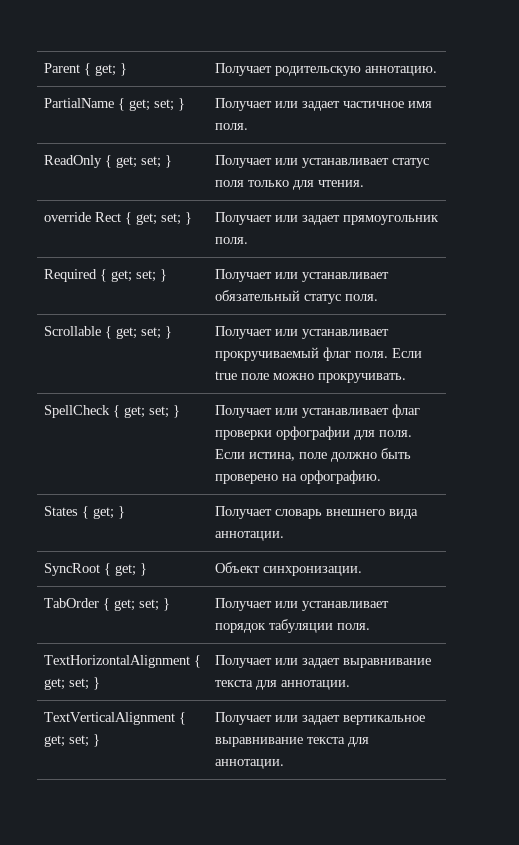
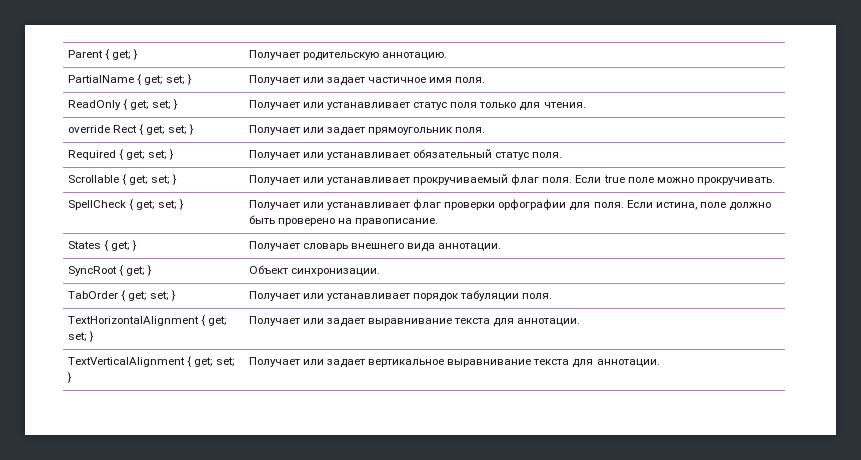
- SpellCheck { get; set; } | Получает или устанавливает флаг проверки орфографии для поля. Если истина, поле должно быть проверено на орфографию.
+ SpellCheck { get; set; } | Получает или устанавливает флаг проверки орфографии для поля. Если истина, поле должно быть проверено на правописание.

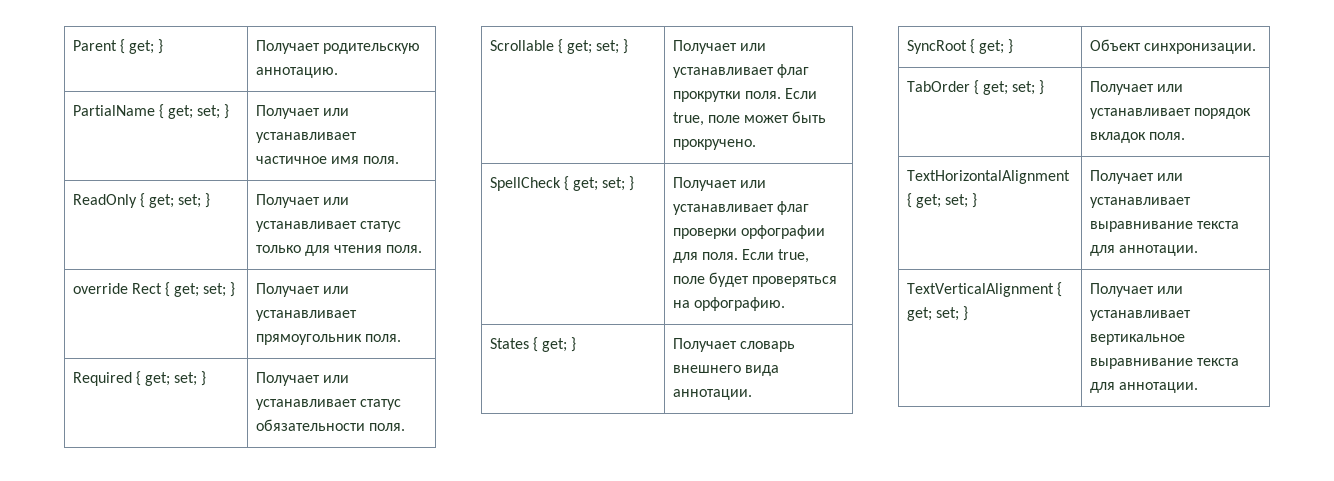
- PartialName { get; set; } | Получает или задает частичное имя поля.
+ PartialName { get; set; } | Получает или устанавливает частичное имя поля.
- ReadOnly { get; set; } | Получает или устанавливает статус поля только для чтения.
+ ReadOnly { get; set; } | Получает или устанавливает статус только для чтения поля.
- override Rect { get; set; } | Получает или задает прямоугольник поля.
+ override Rect { get; set; } | Получает или устанавливает прямоугольник поля.
- Required { get; set; } | Получает или устанавливает обязательный статус поля.
+ Required { get; set; } | Получает или устанавливает статус обязательности поля.
- Scrollable { get; set; } | Получает или устанавливает прокручиваемый флаг поля. Если true поле можно прокручивать.
+ Scrollable { get; set; } | Получает или устанавливает флаг прокрутки поля. Если true, поле может быть прокручено.
- SpellCheck { get; set; } | Получает или устанавливает флаг проверки орфографии для поля. Если истина, поле должно быть проверено на правописание.
+ SpellCheck { get; set; } | Получает или устанавливает флаг проверки орфографии для поля. Если true, поле будет проверяться на орфографию.
- TabOrder { get; set; } | Получает или устанавливает порядок табуляции поля.
+ TabOrder { get; set; } | Получает или устанавливает порядок вкладок поля.
- TextHorizontalAlignment { get; set; } | Получает или задает выравнивание текста для аннотации.
+ TextHorizontalAlignment { get; set; } | Получает или устанавливает выравнивание текста для аннотации.
- TextVerticalAlignment { get; set; } | Получает или задает вертикальное выравнивание текста для аннотации.
+ TextVerticalAlignment { get; set; } | Получает или устанавливает вертикальное выравнивание текста для аннотации.

